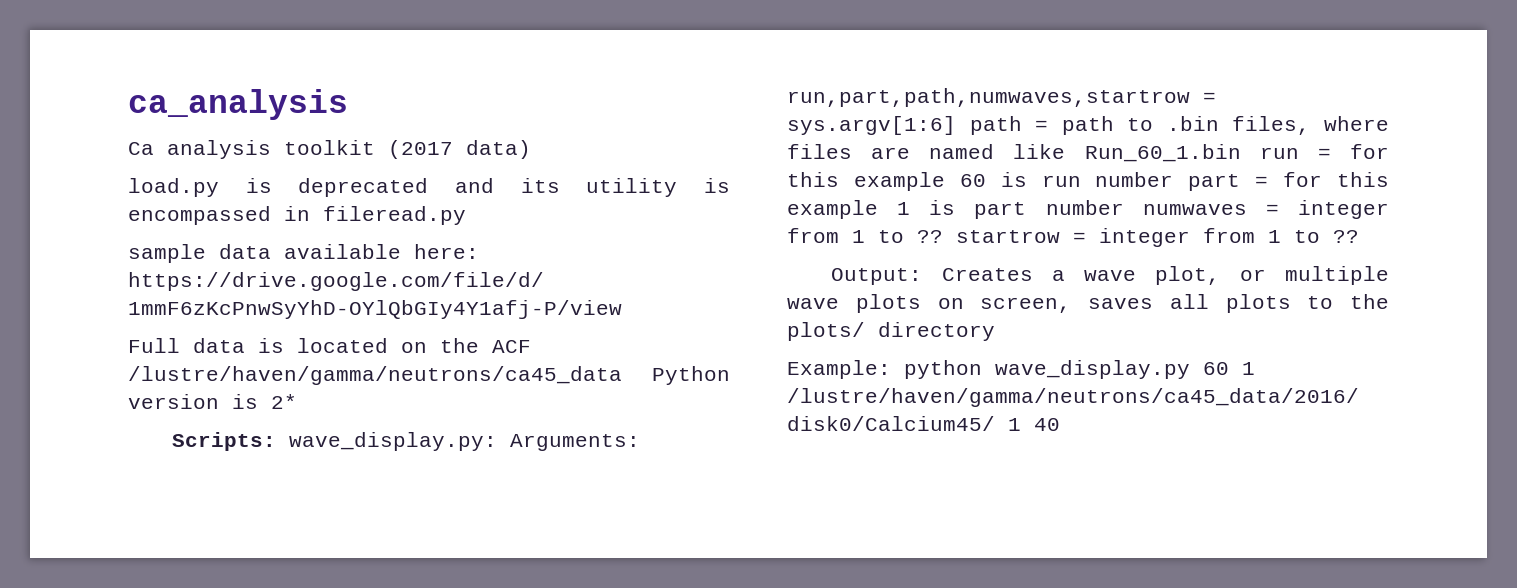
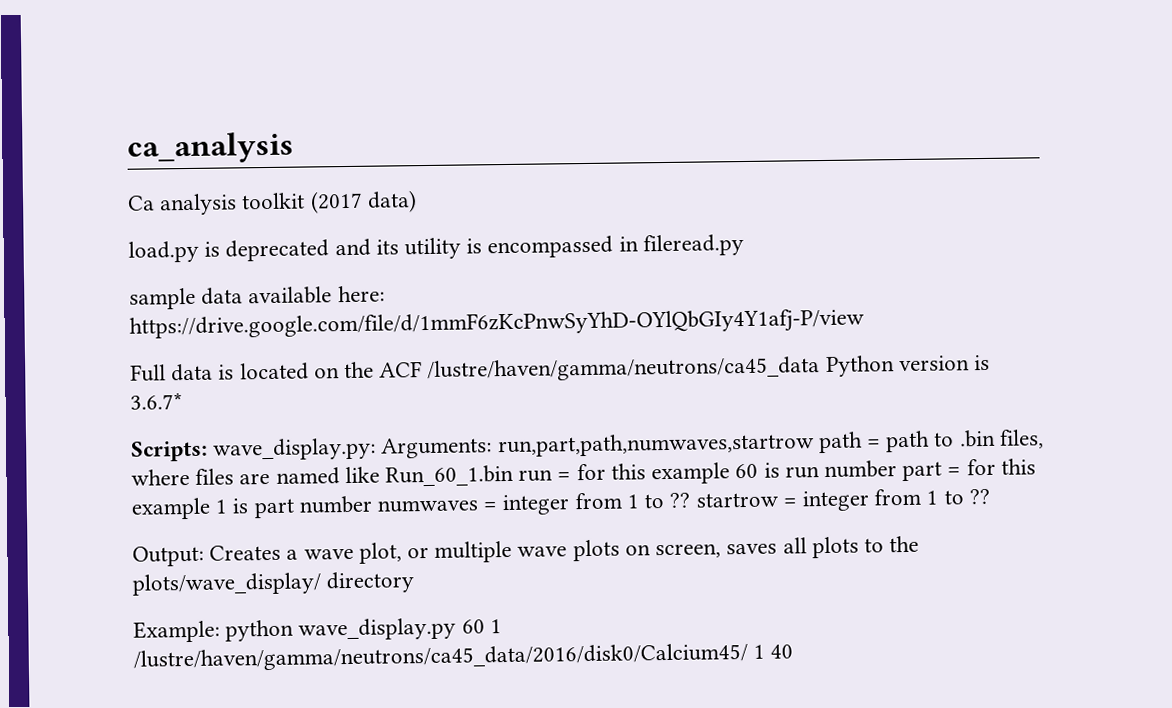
- Full data is located on the ACF /lustre/haven/gamma/neutrons/ca45_data Python version is 2*
+ Full data is located on the ACF /lustre/haven/gamma/neutrons/ca45_data Python version is 3.6.7*
- Scripts: wave_display.py: Arguments: run,part,path,numwaves,startrow = sys.argv[1:6] path = path to .bin files, where files are named like Run_60_1.bin run = for this example 60 is run number part = for this example 1 is part number numwaves = integer from 1 to ?? startrow = integer from 1 to ??
+ Scripts: wave_display.py: Arguments: run,part,path,numwaves,startrow path = path to .bin files, where files are named like Run_60_1.bin run = for this example 60 is run number part = for this example 1 is part number numwaves = integer from 1 to ?? startrow = integer from 1 to ??
- Output: Creates a wave plot, or multiple wave plots on screen, saves all plots to the plots/ directory
+ Output: Creates a wave plot, or multiple wave plots on screen, saves all plots to the plots/wave_display/ directory

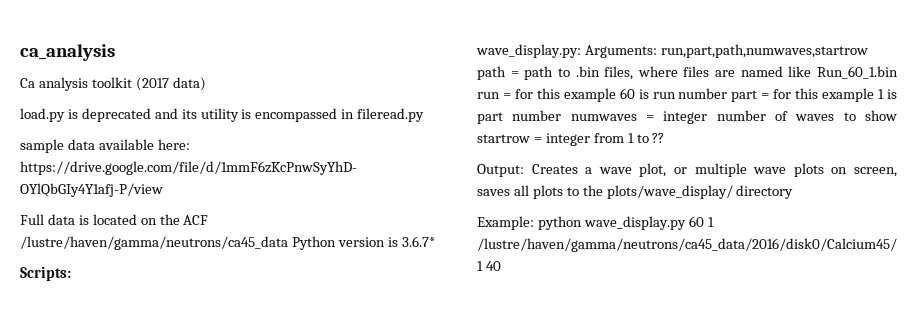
- Scripts: wave_display.py: Arguments: run,part,path,numwaves,startrow path = path to .bin files, where files are named like Run_60_1.bin run = for this example 60 is run number part = for this example 1 is part number numwaves = integer from 1 to ?? startrow = integer from 1 to ??
+ Scripts:
+ wave_display.py: Arguments: run,part,path,numwaves,startrow path = path to .bin files, where files are named like Run_60_1.bin run = for this example 60 is run number part = for this example 1 is part number numwaves = integer number of waves to show startrow = integer from 1 to ??

